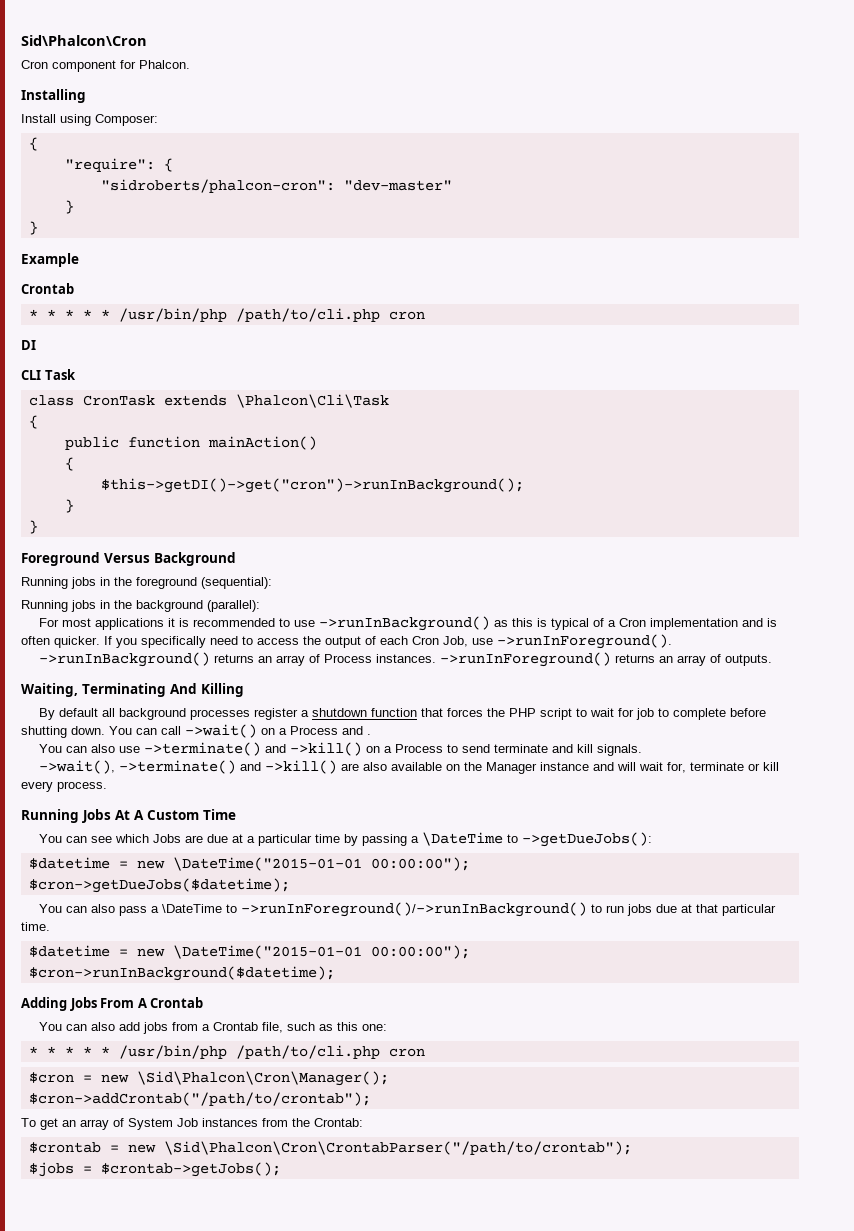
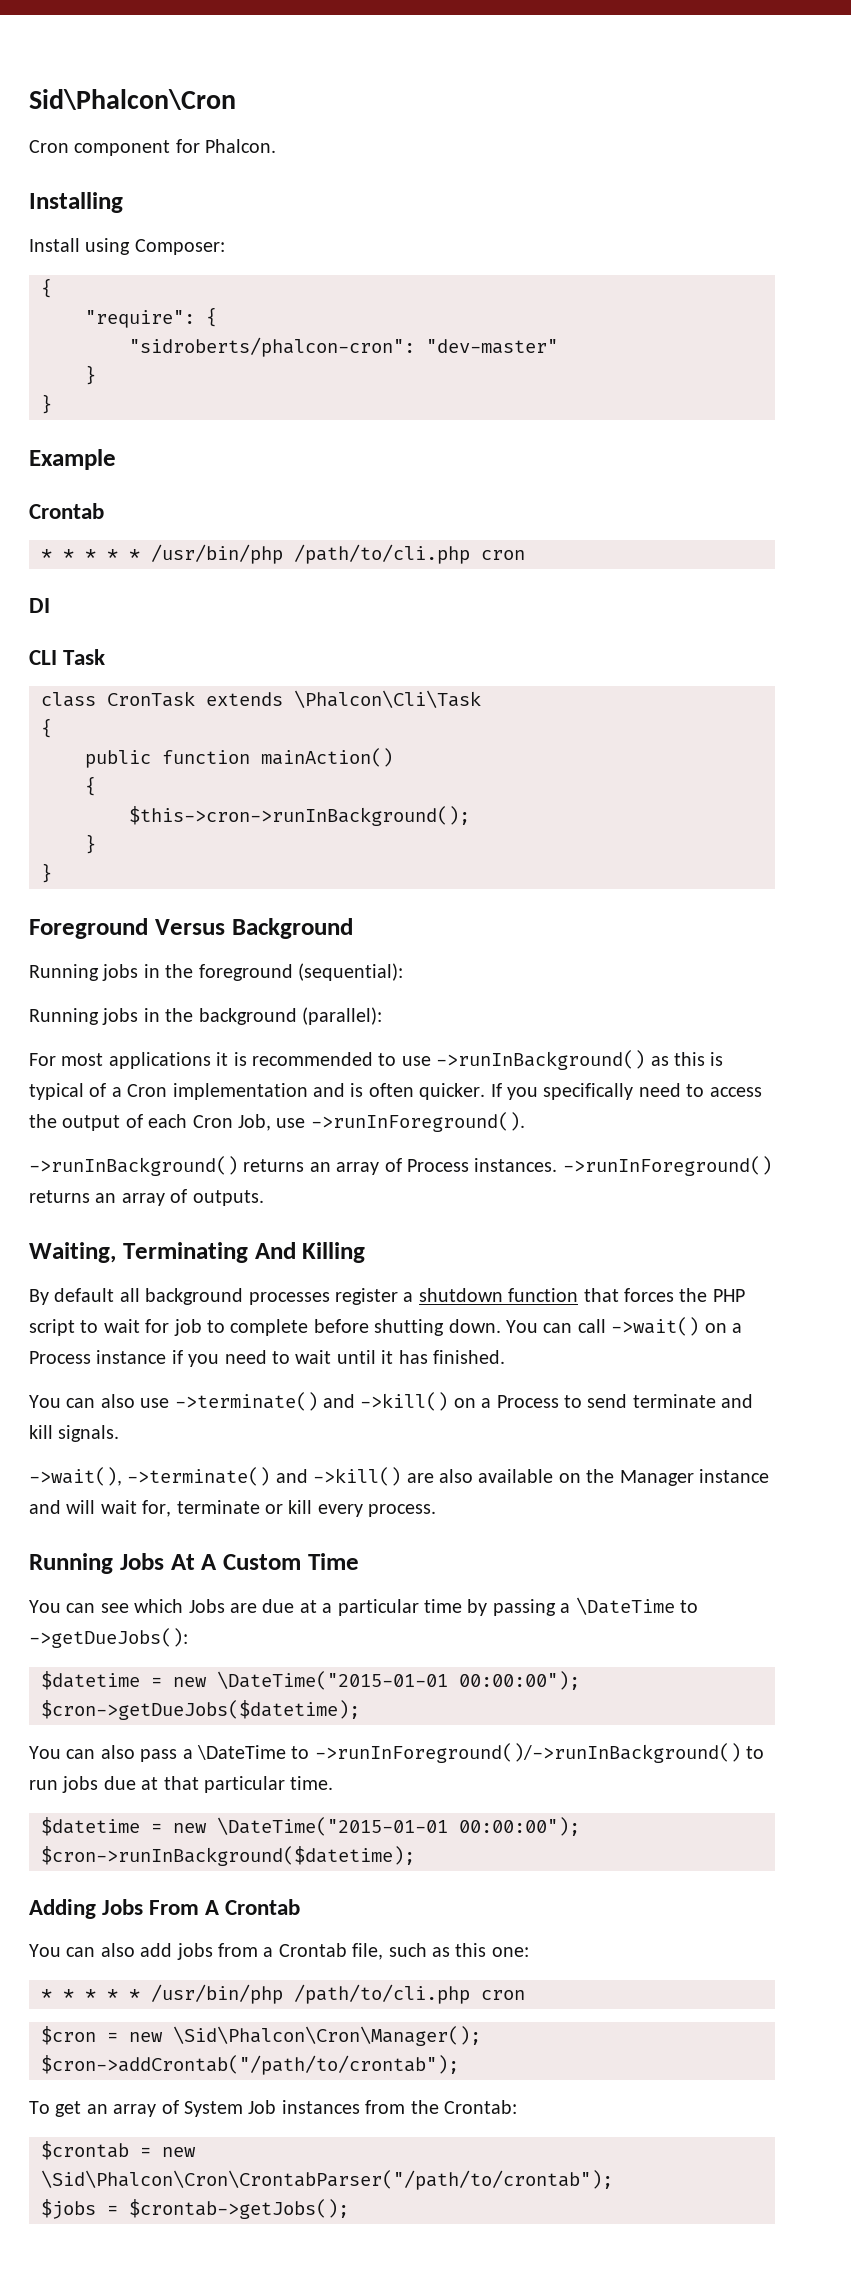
- $this->getDI()->get("cron")->runInBackground();
+ $this->cron->runInBackground();
- You can call ->wait() on a Process and .
+ You can call ->wait() on a Process instance if you need to wait until it has finished.

